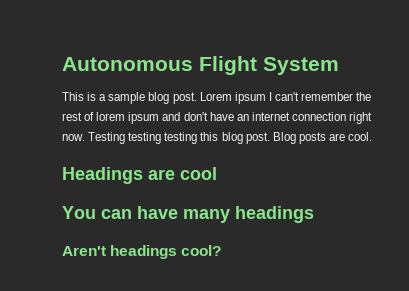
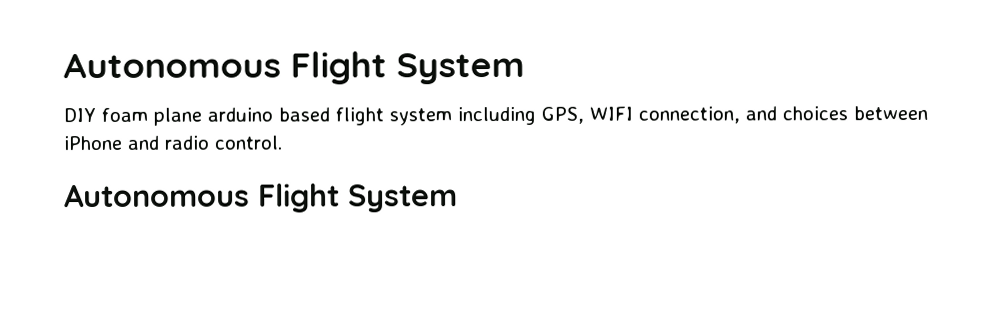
- This is a sample blog post. Lorem ipsum I can't remember the rest of lorem ipsum and don't have an internet connection right now. Testing testing testing this blog post. Blog posts are cool.
- Headings are cool
- You can have many headings
- Aren't headings cool?
+ DIY foam plane arduino based flight system including GPS, WIFI connection, and choices between iPhone and radio control.
+ Autonomous Flight System

